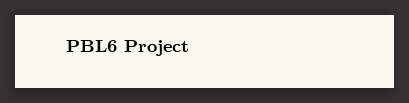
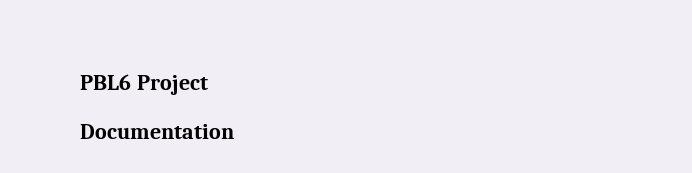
+ Documentation

